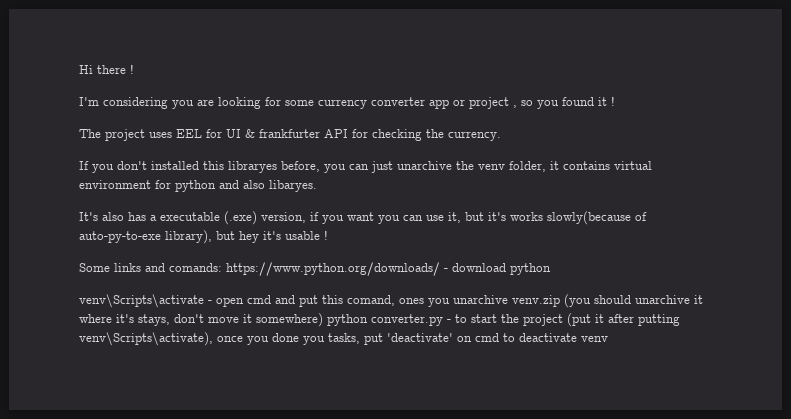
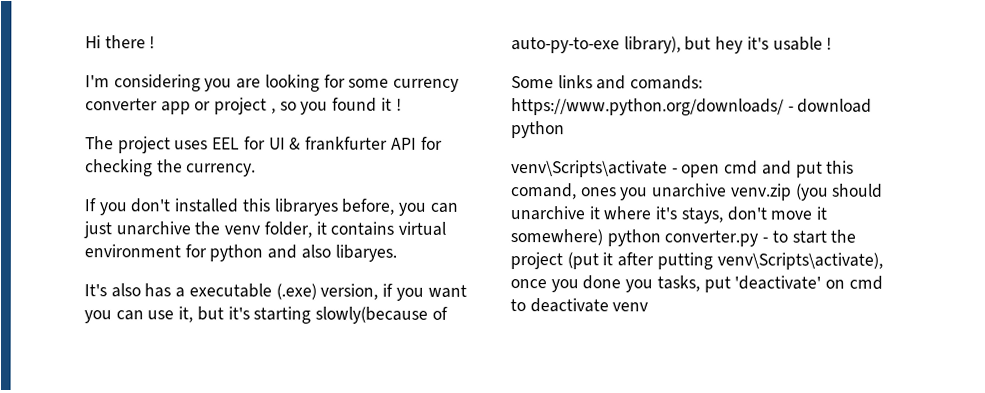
- It's also has a executable (.exe) version, if you want you can use it, but it's works slowly(because of auto-py-to-exe library), but hey it's usable !
+ It's also has a executable (.exe) version, if you want you can use it, but it's starting slowly(because of auto-py-to-exe library), but hey it's usable !

